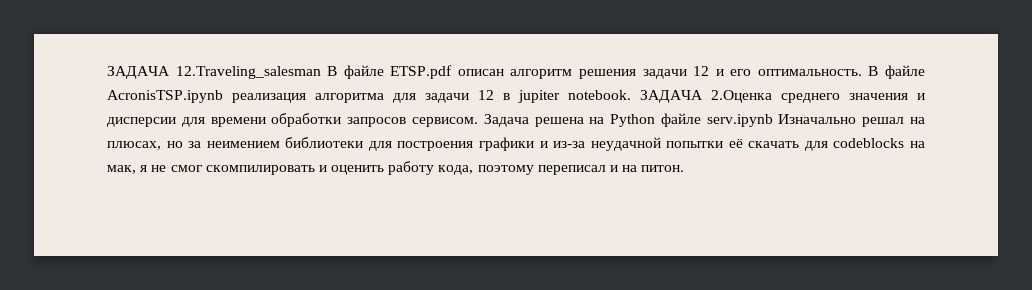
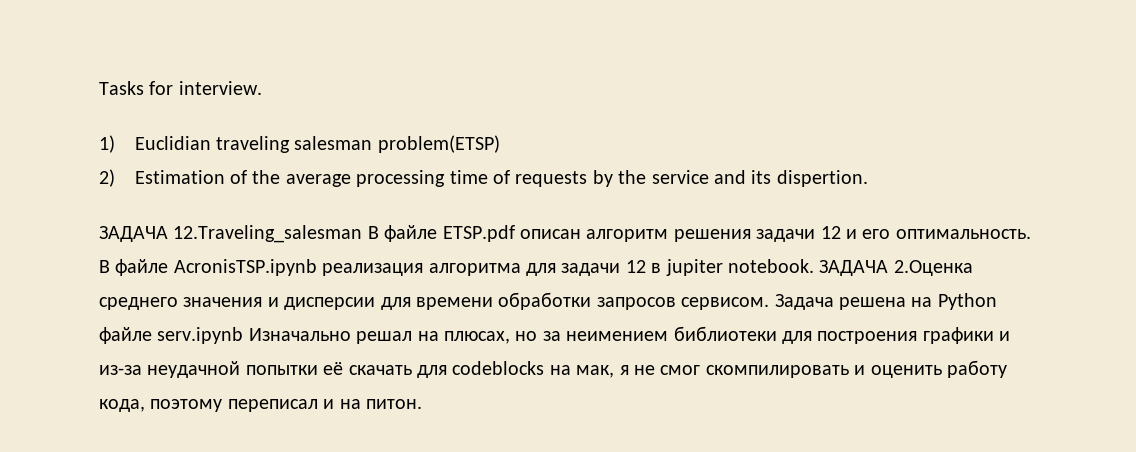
+ Tasks for interview.
+ 1) Euclidian traveling salesman problem(ETSP)
+ 2) Estimation of the average processing time of requests by the service and its dispertion.

